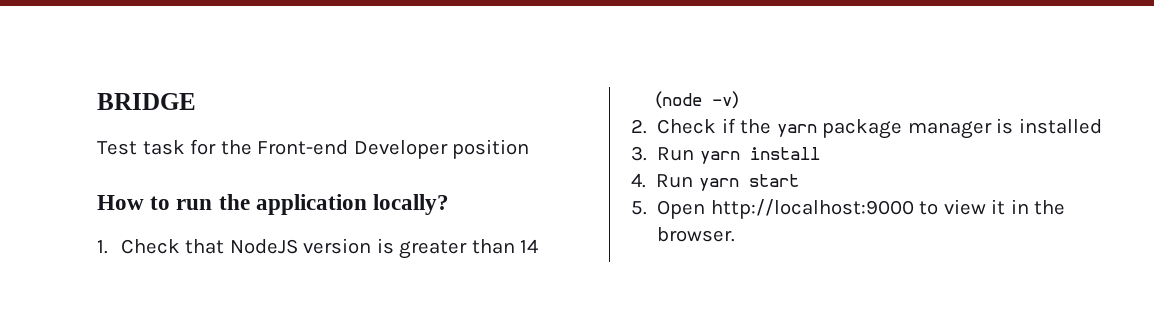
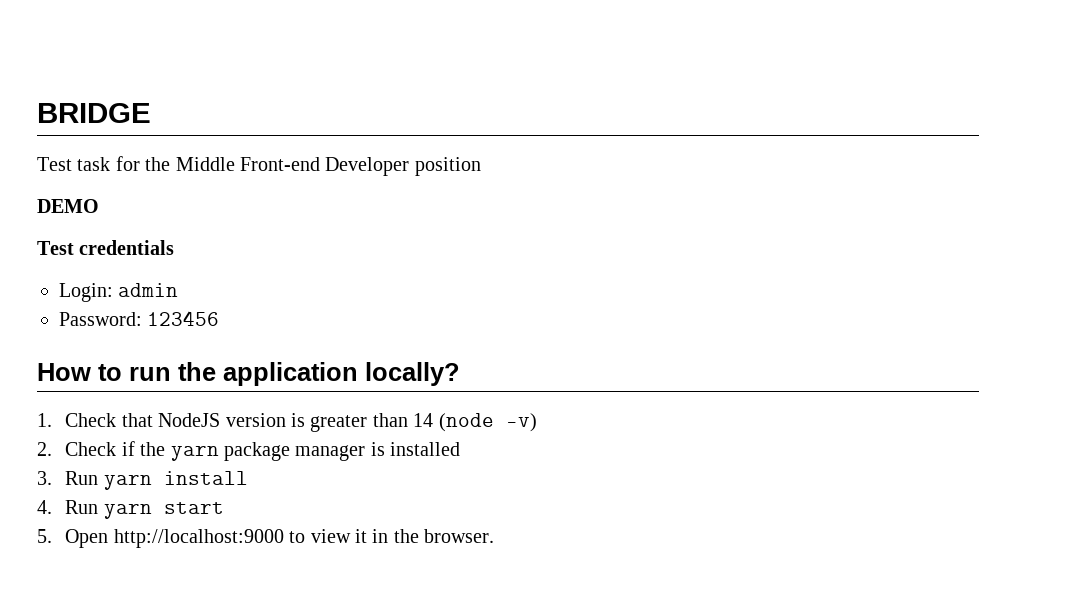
- Test task for the Front-end Developer position
+ Test task for the Middle Front-end Developer position
+ DEMO
+ Test credentials
+ Login: admin
+ Password: 123456

